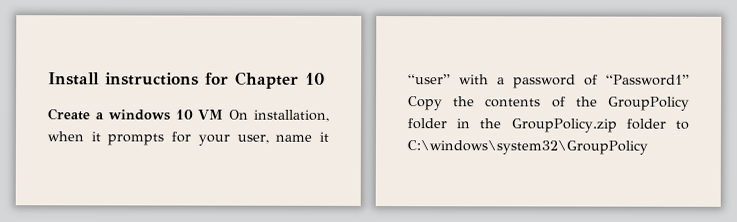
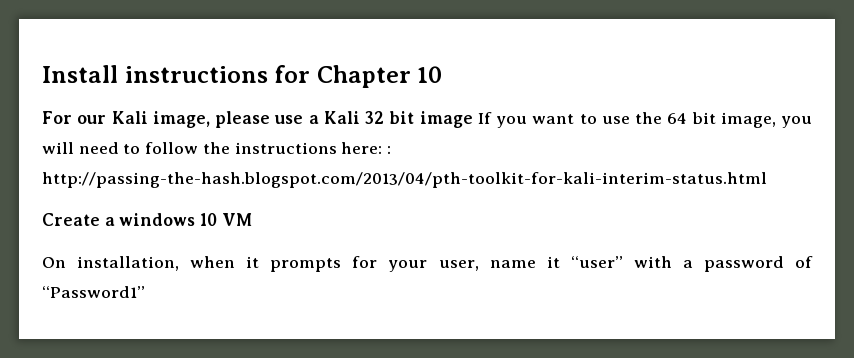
+ For our Kali image, please use a Kali 32 bit image If you want to use the 64 bit image, you will need to follow the instructions here: : http://passing-the-hash.blogspot.com/2013/04/pth-toolkit-for-kali-interim-status.html
- Create a windows 10 VM On installation, when it prompts for your user, name it “user” with a password of “Password1” Copy the contents of the GroupPolicy folder in the GroupPolicy.zip folder to C:\windows\system32\GroupPolicy
+ Create a windows 10 VM
+ On installation, when it prompts for your user, name it “user” with a password of “Password1”

